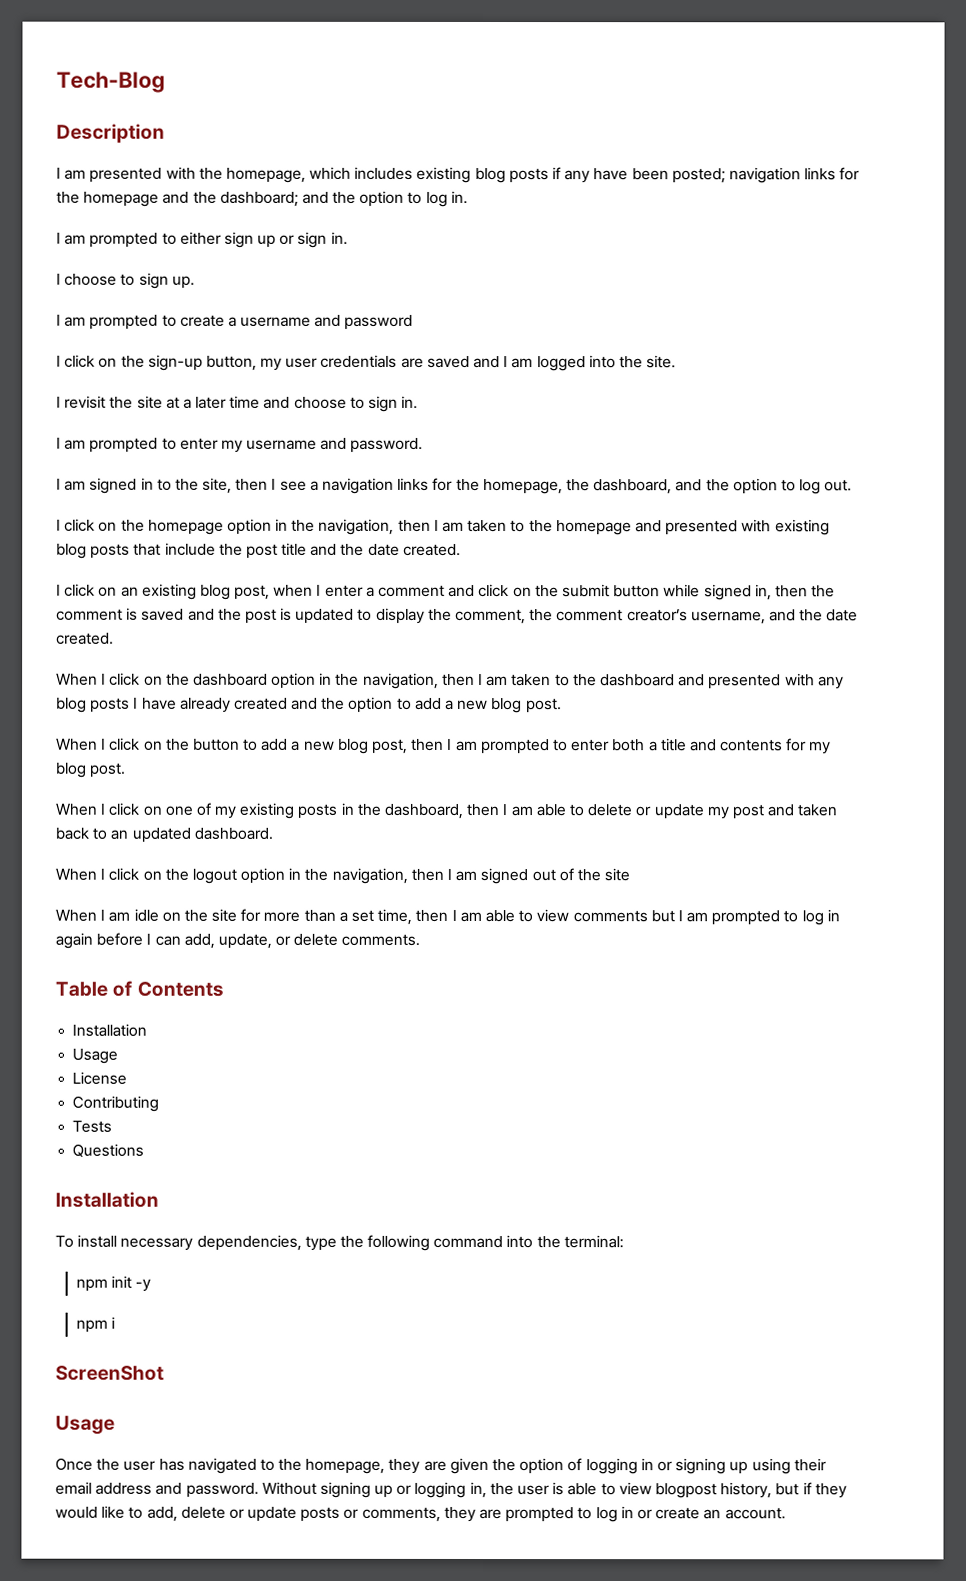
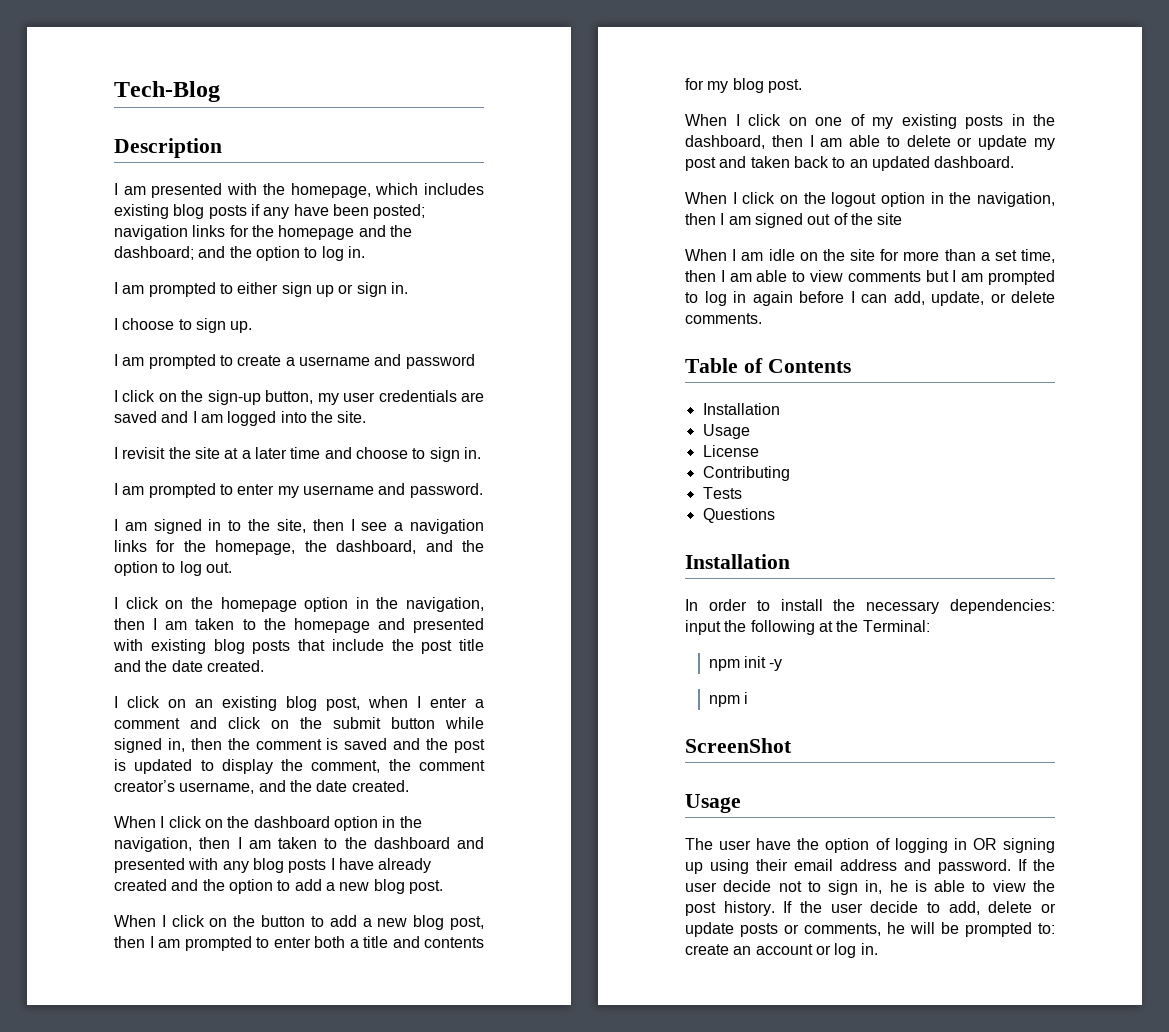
- To install necessary dependencies, type the following command into the terminal:
+ In order to install the necessary dependencies: input the following at the Terminal:
- Once the user has navigated to the homepage, they are given the option of logging in or signing up using their email address and password.
+ The user have the option of logging in OR signing up using their email address and password.
- Without signing up or logging in, the user is able to view blogpost history, but if they would like to add, delete or update posts or comments, they are prompted to log in or create an account.
+ If the user decide not to sign in, he is able to view the post history. If the user decide to add, delete or update posts or comments, he will be prompted to: create an account or log in.

